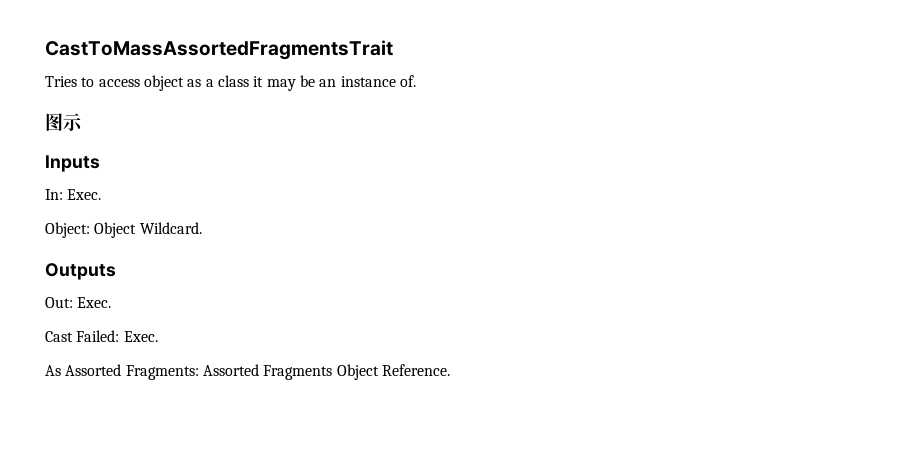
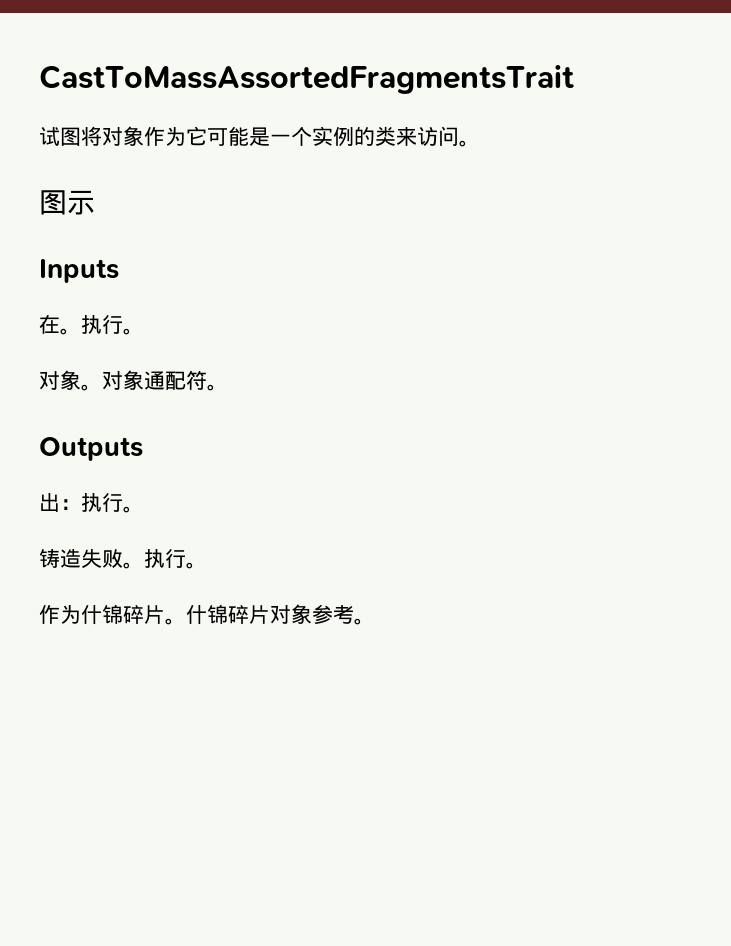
- Tries to access object as a class it may be an instance of.
+ 试图将对象作为它可能是一个实例的类来访问。
  图示
  Inputs
- In: Exec.
- Object: Object Wildcard.
+ 在。执行。
+ 对象。对象通配符。
  Outputs
- Out: Exec.
- Cast Failed: Exec.
- As Assorted Fragments: Assorted Fragments Object Reference.
+ 出：执行。
+ 铸造失败。执行。
+ 作为什锦碎片。什锦碎片对象参考。

